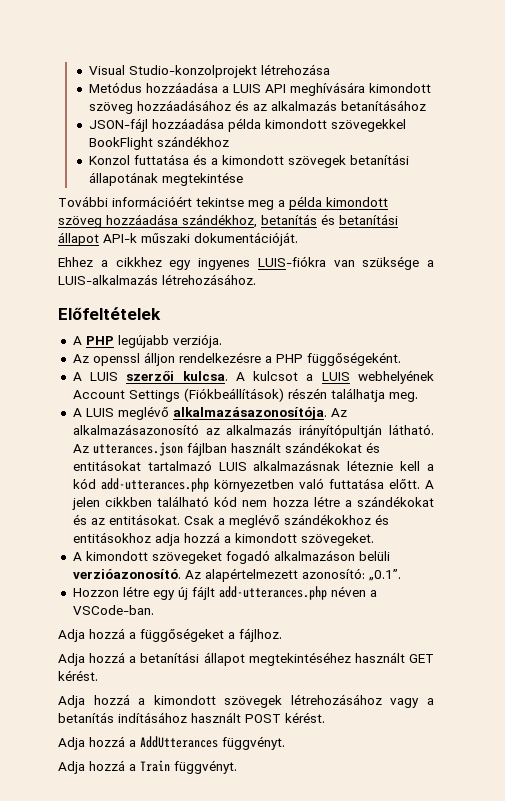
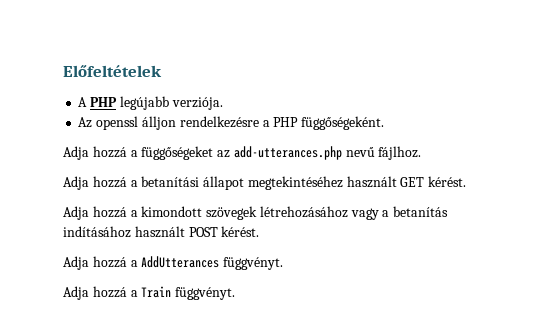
- Visual Studio-konzolprojekt létrehozása
- Metódus hozzáadása a LUIS API meghívására kimondott szöveg hozzáadásához és az alkalmazás betanításához
- JSON-fájl hozzáadása példa kimondott szövegekkel BookFlight szándékhoz
- Konzol futtatása és a kimondott szövegek betanítási állapotának megtekintése
- További információért tekintse meg a példa kimondott szöveg hozzáadása szándékhoz, betanítás és betanítási állapot API-k műszaki dokumentációját.
- Ehhez a cikkhez egy ingyenes LUIS-fiókra van szüksége a LUIS-alkalmazás létrehozásához.
- A LUIS szerzői kulcsa. A kulcsot a LUIS webhelyének Account Settings (Fiókbeállítások) részén találhatja meg.
- A LUIS meglévő alkalmazásazonosítója. Az alkalmazásazonosító az alkalmazás irányítópultján látható. Az utterances.json fájlban használt szándékokat és entitásokat tartalmazó LUIS alkalmazásnak léteznie kell a kód add-utterances.php környezetben való futtatása előtt. A jelen cikkben található kód nem hozza létre a szándékokat és az entitásokat. Csak a meglévő szándékokhoz és entitásokhoz adja hozzá a kimondott szövegeket.
- A kimondott szövegeket fogadó alkalmazáson belüli verzióazonosító. Az alapértelmezett azonosító: „0.1”.
- Hozzon létre egy új fájlt add-utterances.php néven a VSCode-ban.
- Adja hozzá a függőségeket a fájlhoz.
+ Adja hozzá a függőségeket az add-utterances.php nevű fájlhoz.

